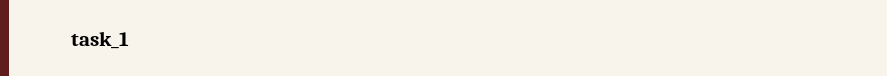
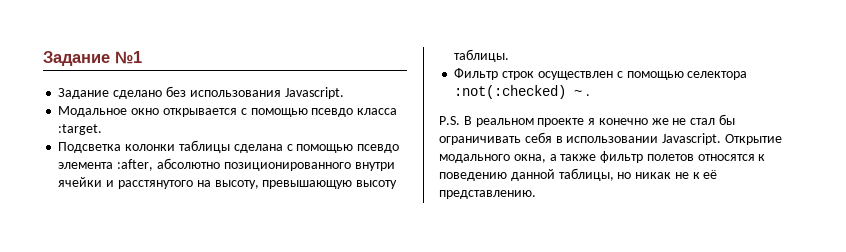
- task_1
+ Задание №1
+ Задание сделано без использования Javascript.
+ Модальное окно открывается с помощью псевдо класса :target.
+ Подсветка колонки таблицы сделана с помощью псевдо элемента :after, абсолютно позиционированного внутри ячейки и расстянутого на высоту, превышающую высоту таблицы.
+ Фильтр строк осуществлен с помощью селектора :not(:checked) ~ .
+ P.S. В реальном проекте я конечно же не стал бы ограничивать себя в использовании Javascript. Открытие модального окна, а также фильтр полетов относятся к поведению данной таблицы, но никак не к её представлению.

